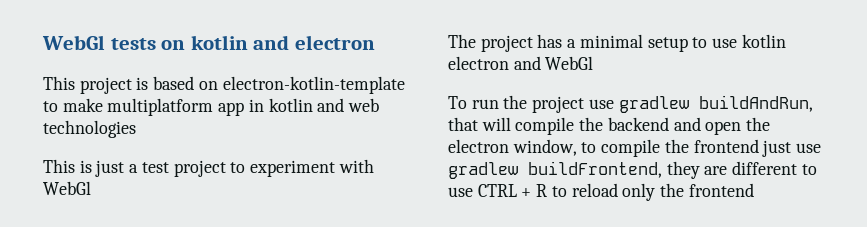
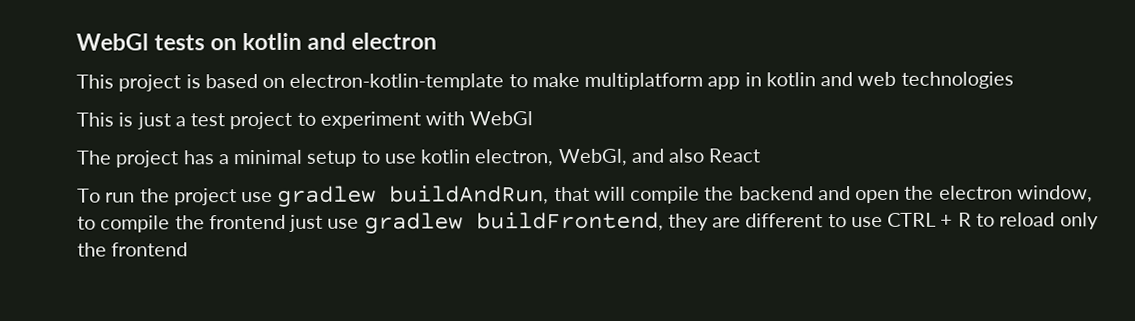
- The project has a minimal setup to use kotlin electron and WebGl
+ The project has a minimal setup to use kotlin electron, WebGl, and also React

